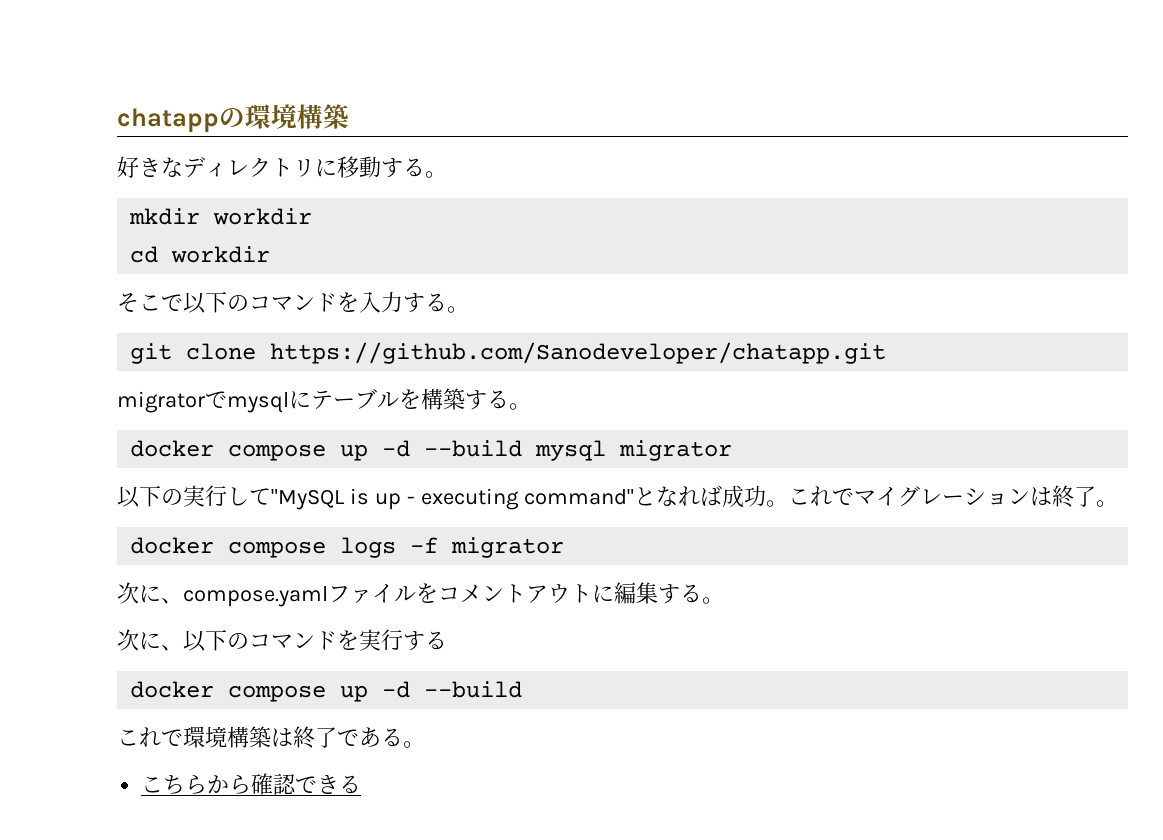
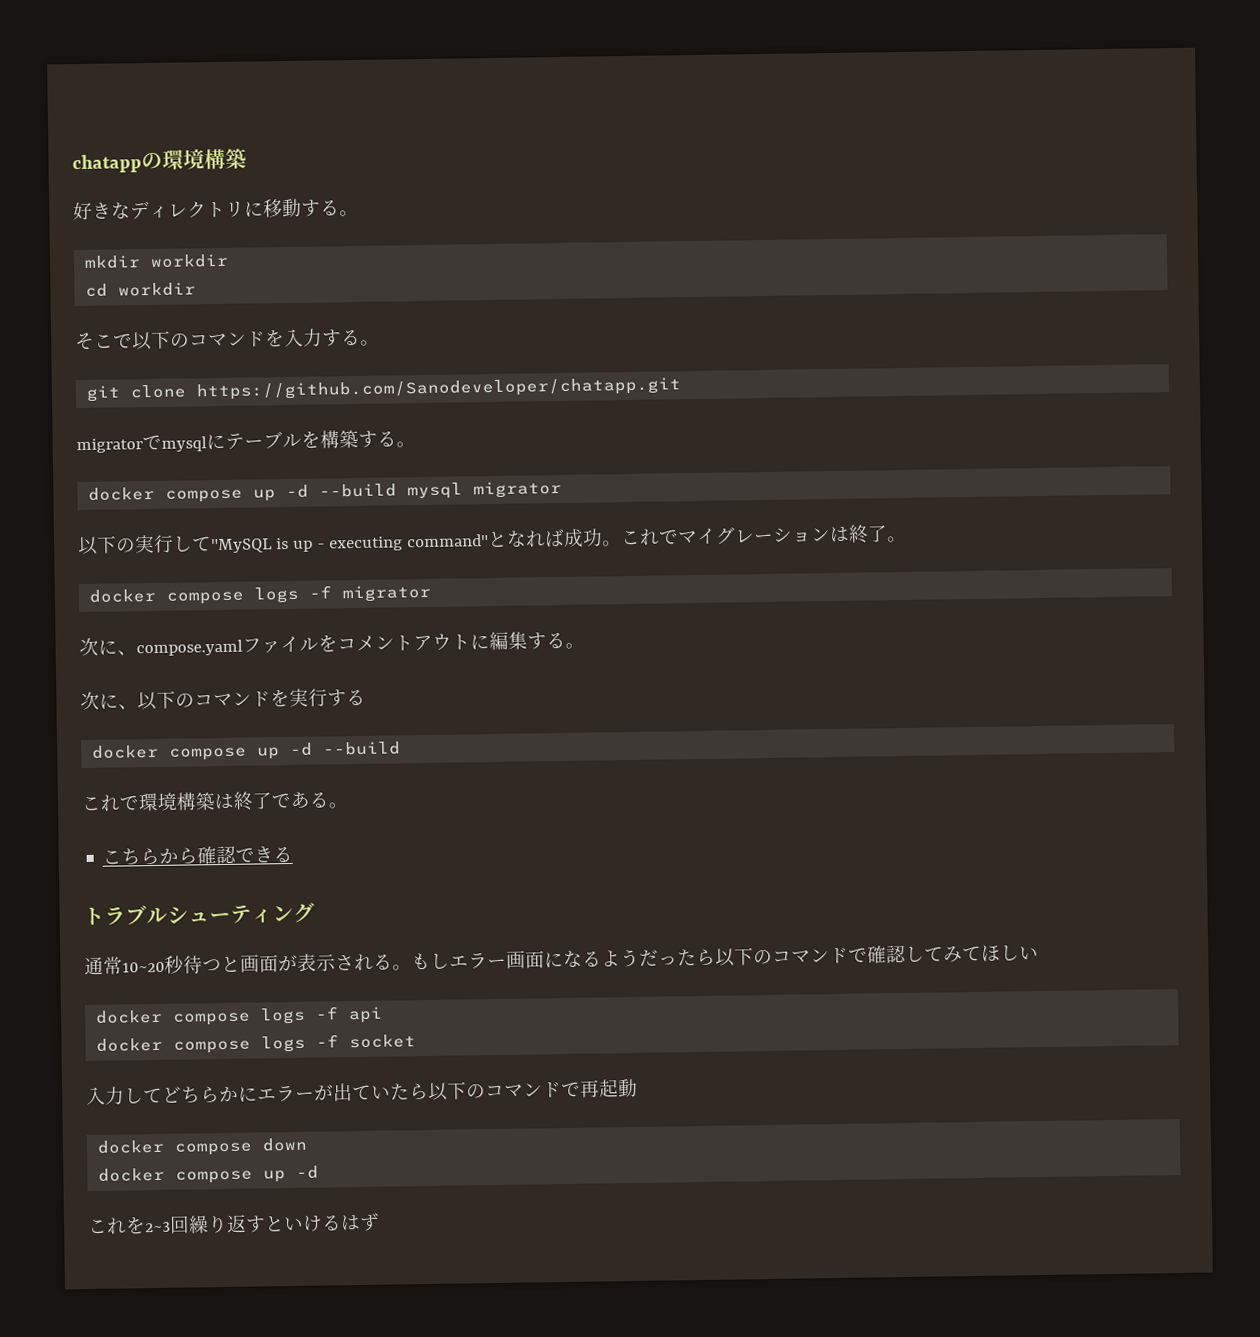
+ トラブルシューティング
+ 通常10~20秒待つと画面が表示される。もしエラー画面になるようだったら以下のコマンドで確認してみてほしい
+ docker compose logs -f api
+ docker compose logs -f socket
+ 入力してどちらかにエラーが出ていたら以下のコマンドで再起動
+ docker compose down
+ docker compose up -d
+ これを2~3回繰り返すといけるはず

